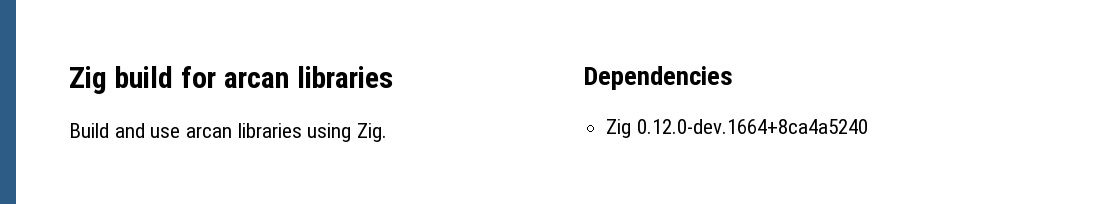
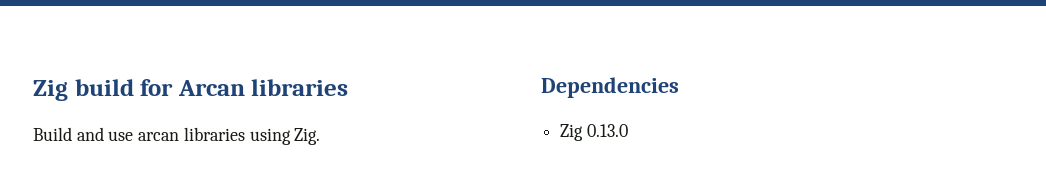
- Zig build for arcan libraries
+ Zig build for Arcan libraries
- Zig 0.12.0-dev.1664+8ca4a5240
+ Zig 0.13.0

